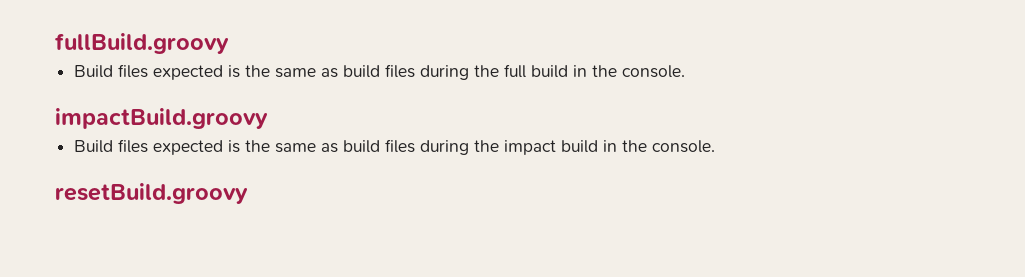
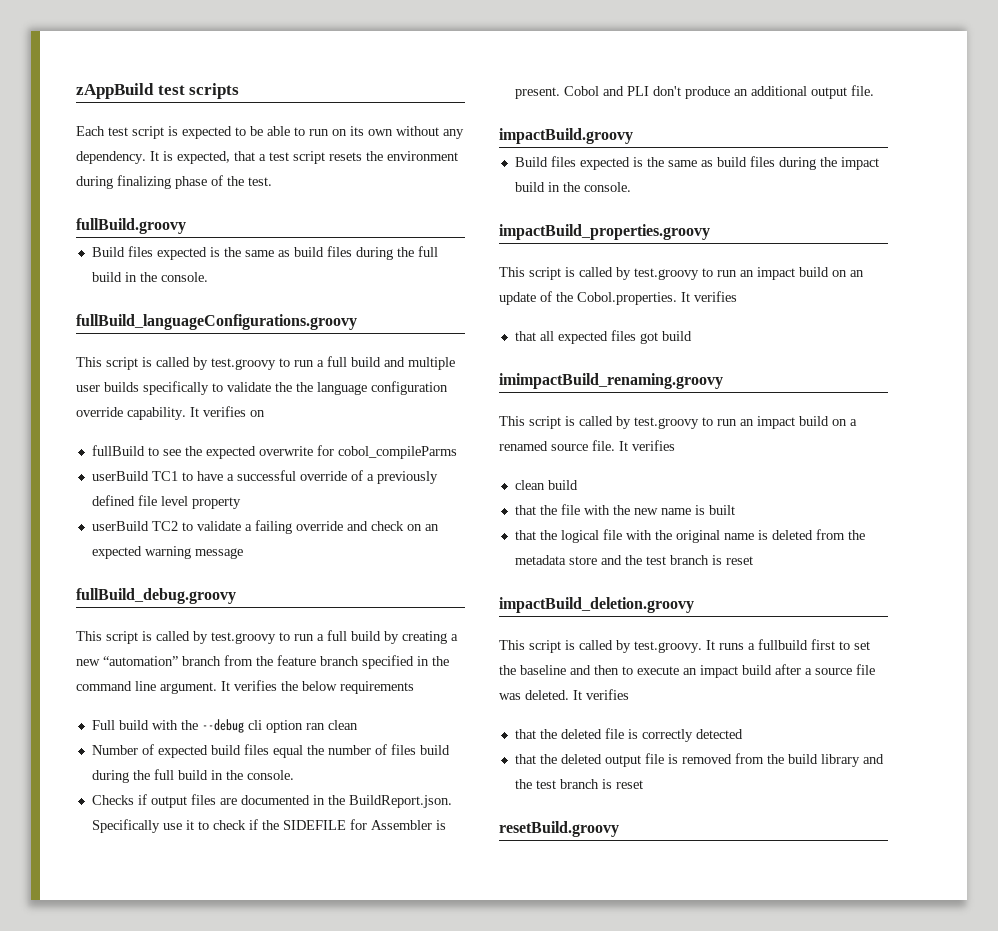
+ zAppBuild test scripts
+ Each test script is expected to be able to run on its own without any dependency. It is expected, that a test script resets the environment during finalizing phase of the test.
+ fullBuild_languageConfigurations.groovy
+ This script is called by test.groovy to run a full build and multiple user builds specifically to validate the the language configuration override capability. It verifies on
+ fullBuild to see the expected overwrite for cobol_compileParms
+ userBuild TC1 to have a successful override of a previously defined file level property
+ userBuild TC2 to validate a failing override and check on an expected warning message
+ fullBuild_debug.groovy
+ This script is called by test.groovy to run a full build by creating a new “automation” branch from the feature branch specified in the command line argument. It verifies the below requirements
+ Full build with the --debug cli option ran clean
+ Number of expected build files equal the number of files build during the full build in the console.
+ Checks if output files are documented in the BuildReport.json. Specifically use it to check if the SIDEFILE for Assembler is present. Cobol and PLI don't produce an additional output file.
+ impactBuild_properties.groovy
+ This script is called by test.groovy to run an impact build on an update of the Cobol.properties. It verifies
+ that all expected files got build
+ imimpactBuild_renaming.groovy
+ This script is called by test.groovy to run an impact build on a renamed source file. It verifies
+ clean build
+ that the file with the new name is built
+ that the logical file with the original name is deleted from the metadata store and the test branch is reset
+ impactBuild_deletion.groovy
+ This script is called by test.groovy. It runs a fullbuild first to set the baseline and then to execute an impact build after a source file was deleted. It verifies
+ that the deleted file is correctly detected
+ that the deleted output file is removed from the build library and the test branch is reset

